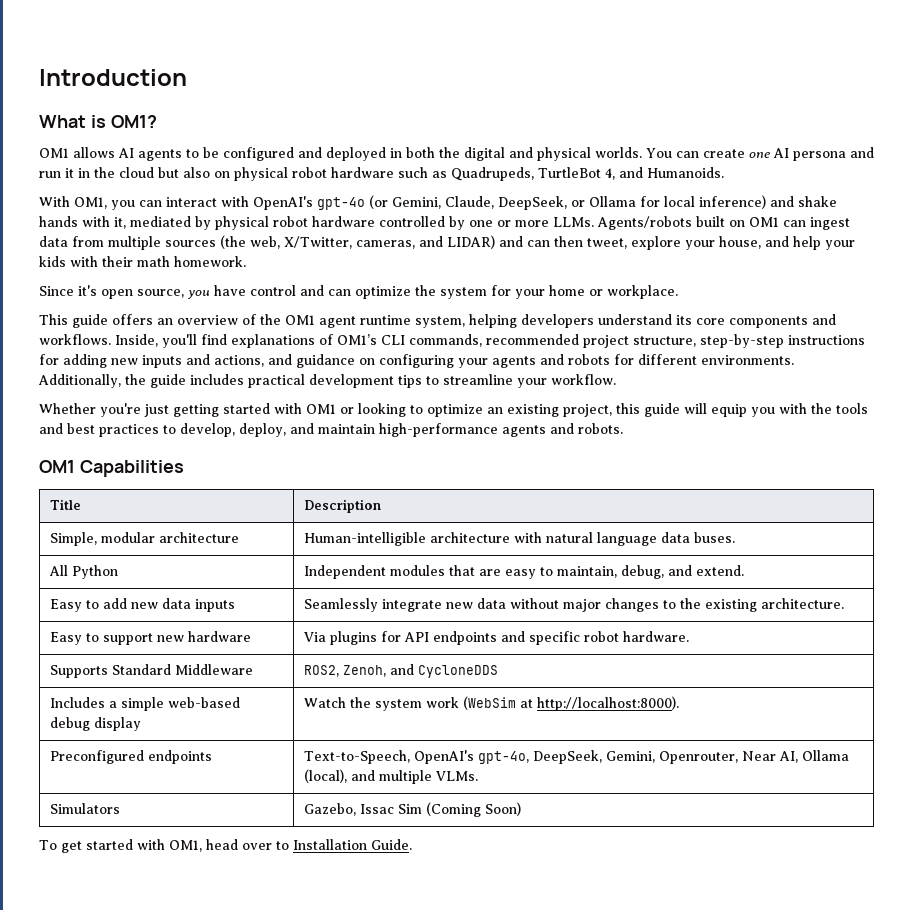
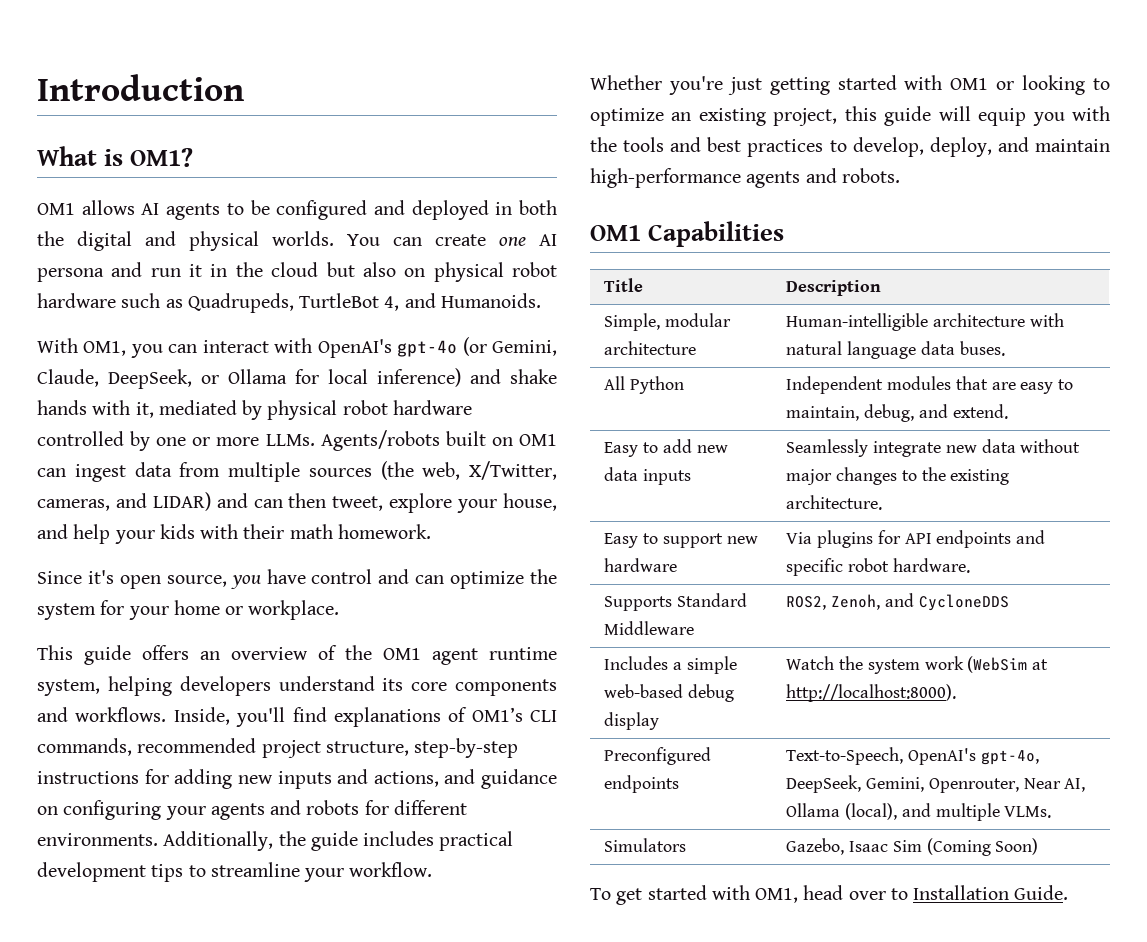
- Simulators | Gazebo, Issac Sim (Coming Soon)
+ Simulators | Gazebo, Isaac Sim (Coming Soon)

